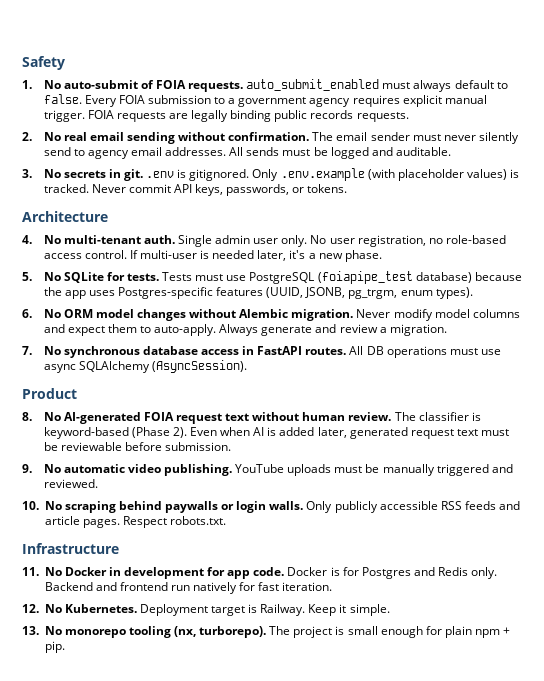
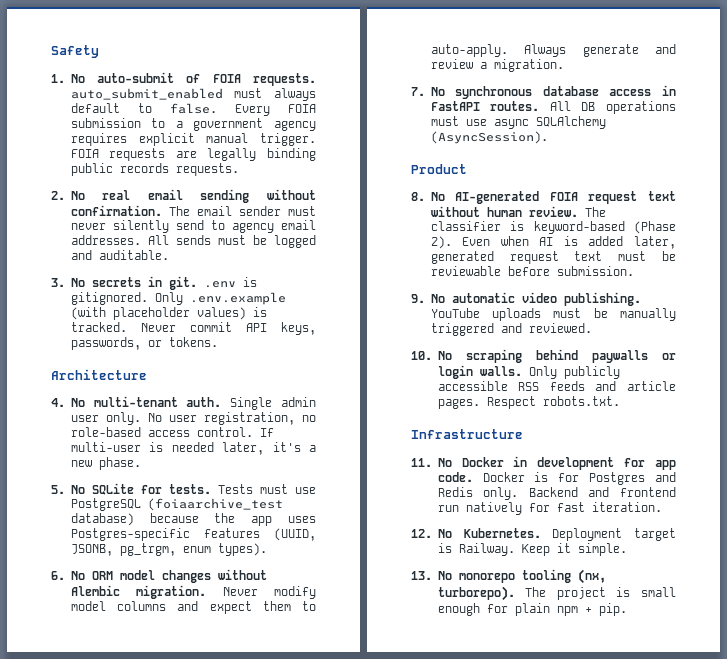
- Tests must use PostgreSQL (foiapipe_test database) because the app uses Postgres-specific features (UUID, JSONB, pg_trgm, enum types).
+ Tests must use PostgreSQL (foiaarchive_test database) because the app uses Postgres-specific features (UUID, JSONB, pg_trgm, enum types).

